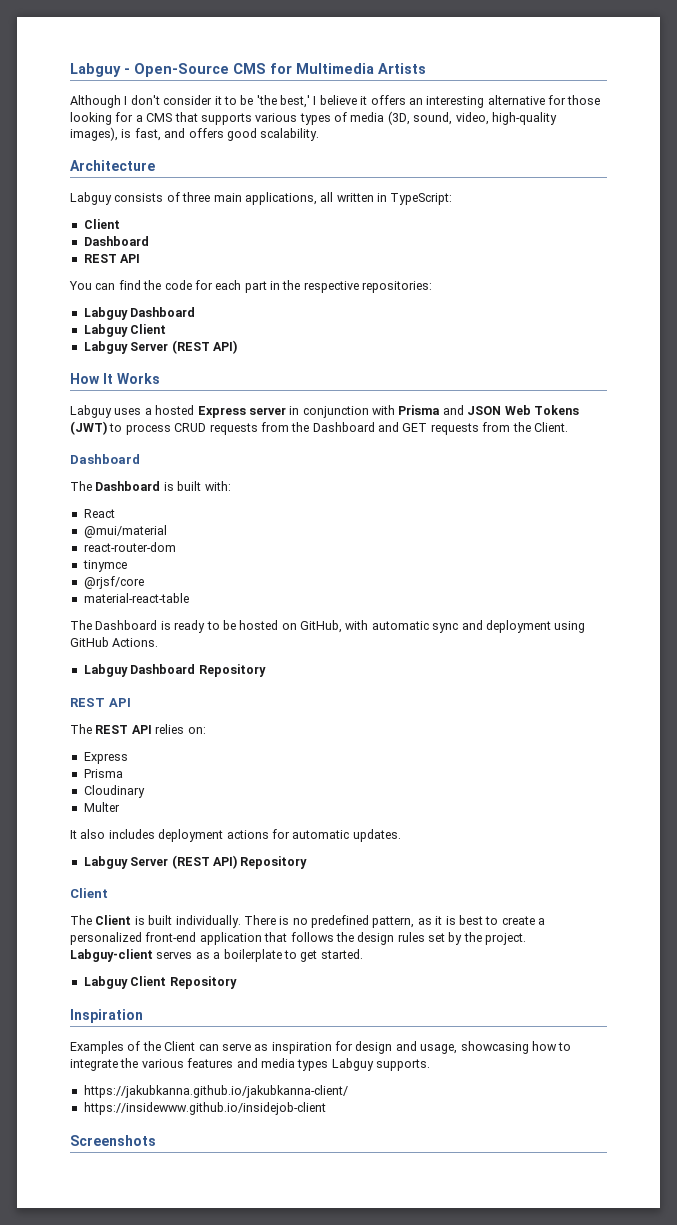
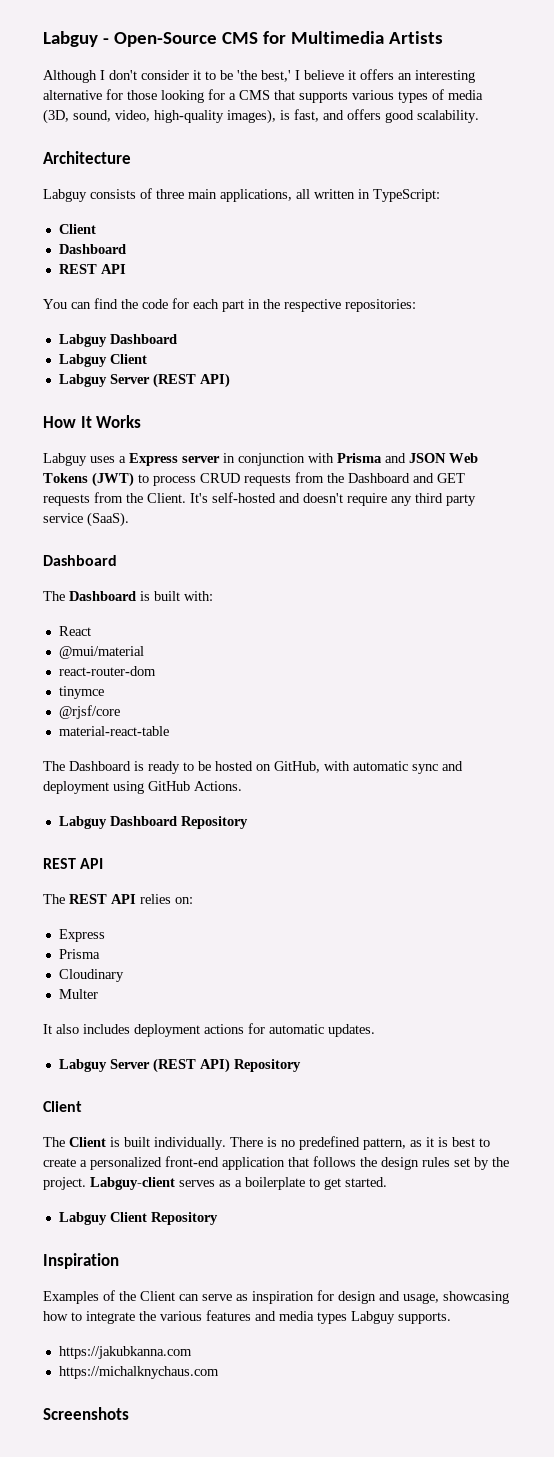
- Labguy uses a hosted Express server in conjunction with Prisma and JSON Web Tokens (JWT) to process CRUD requests from the Dashboard and GET requests from the Client.
+ Labguy uses a Express server in conjunction with Prisma and JSON Web Tokens (JWT) to process CRUD requests from the Dashboard and GET requests from the Client. It's self-hosted and doesn't require any third party service (SaaS).
- https://jakubkanna.github.io/jakubkanna-client/
- https://insidewww.github.io/insidejob-client
+ https://jakubkanna.com
+ https://michalknychaus.com

